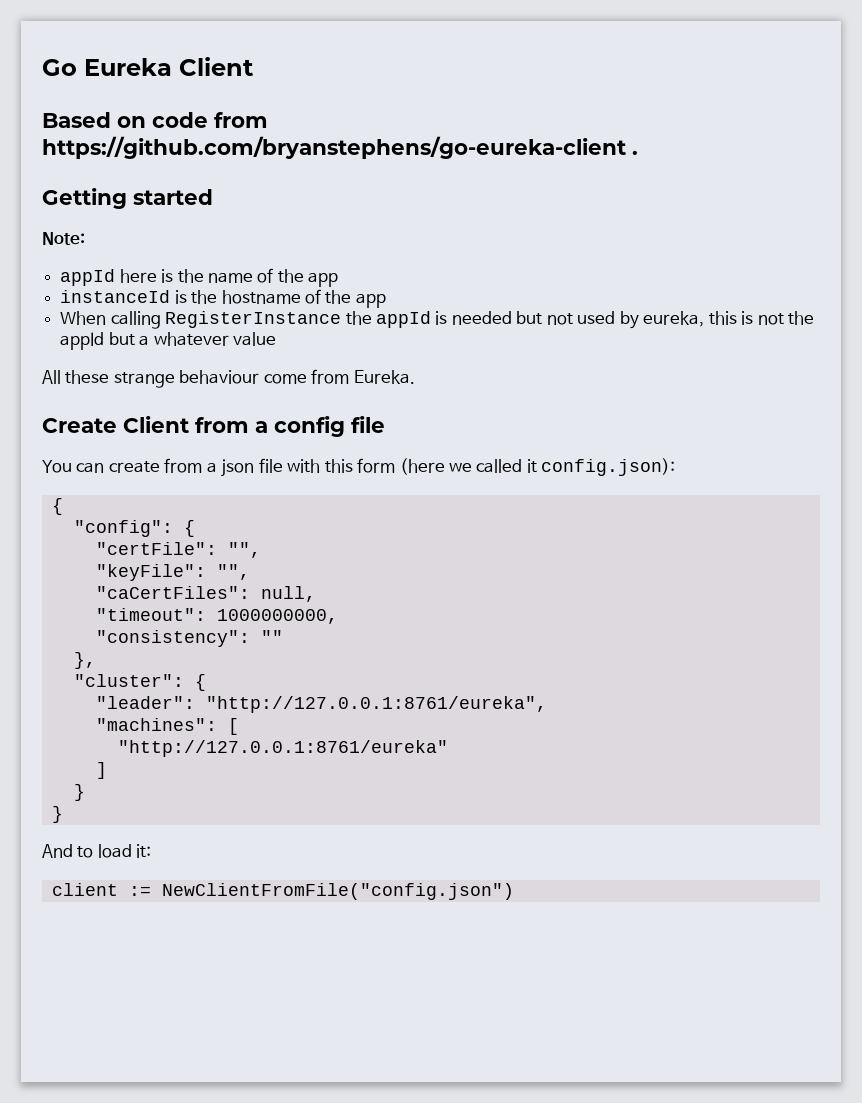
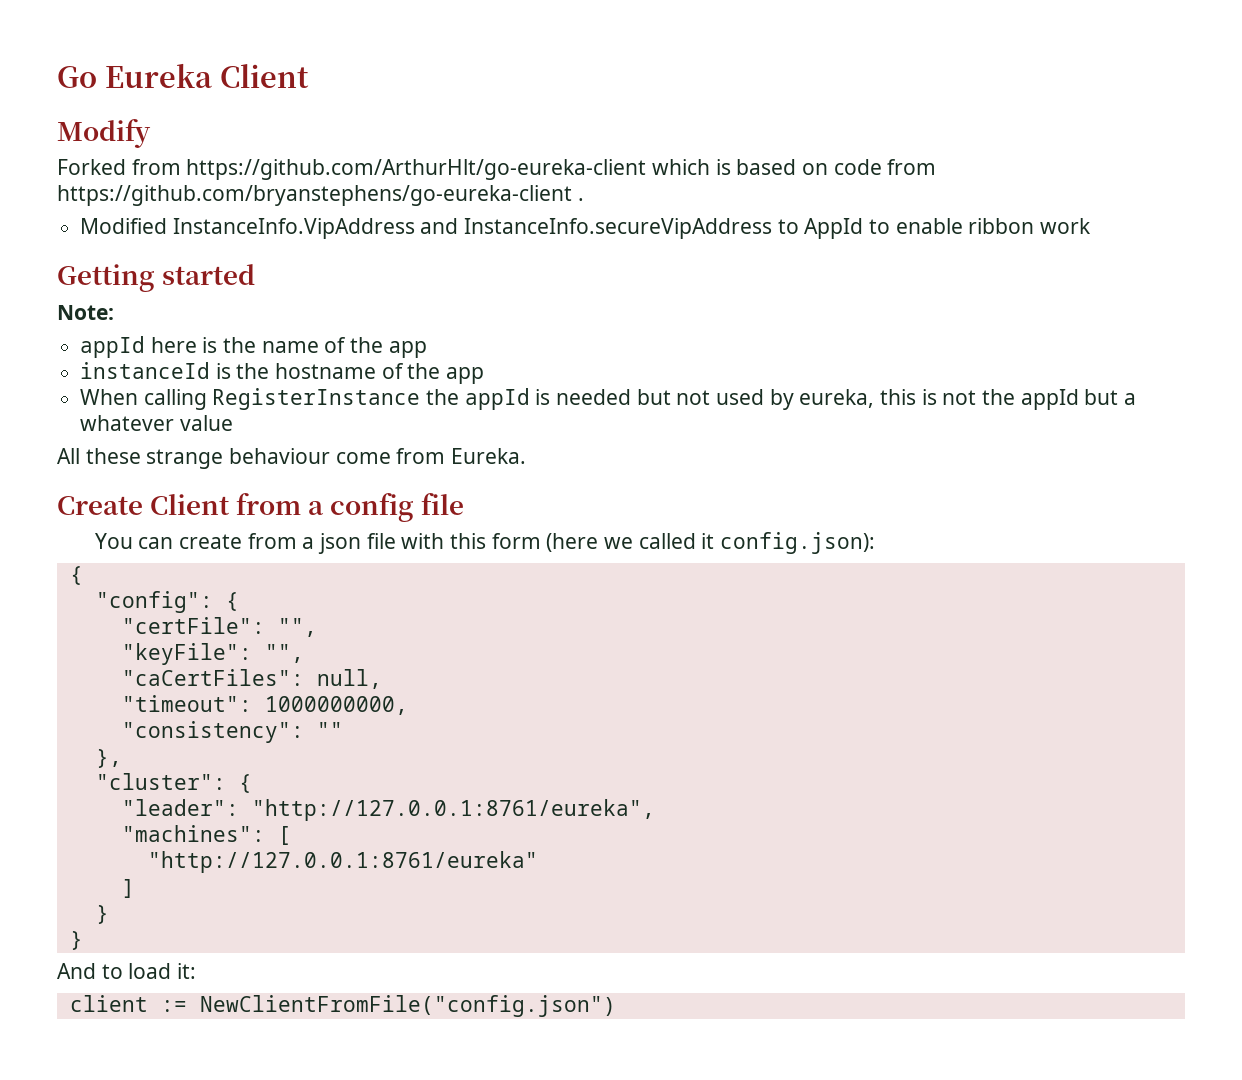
- Based on code from https://github.com/bryanstephens/go-eureka-client .
+ Modify
+ Forked from https://github.com/ArthurHlt/go-eureka-client which is based on code from https://github.com/bryanstephens/go-eureka-client .
+ Modified InstanceInfo.VipAddress and InstanceInfo.secureVipAddress to AppId to enable ribbon work

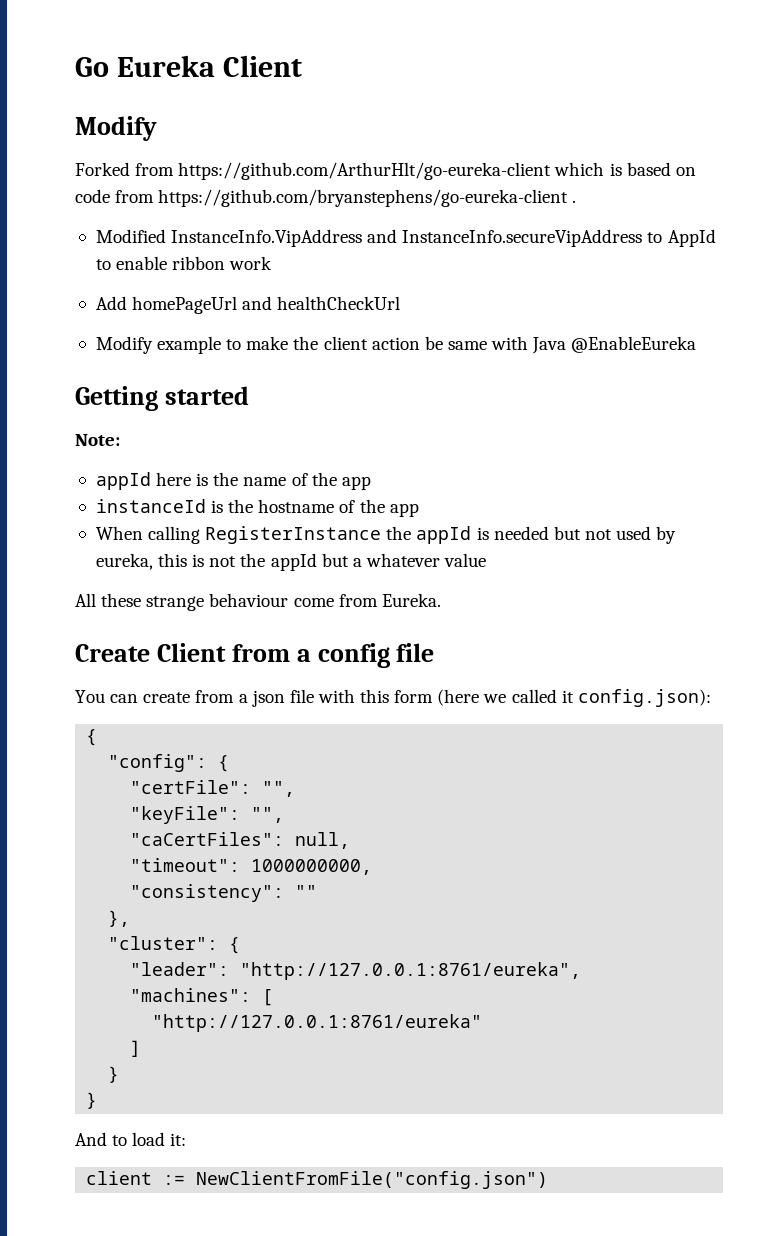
+ Add homePageUrl and healthCheckUrl
+ Modify example to make the client action be same with Java @EnableEureka

